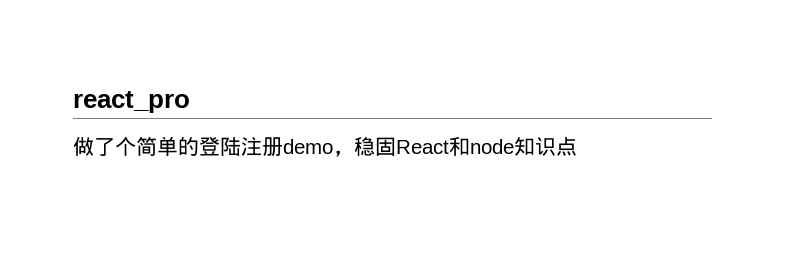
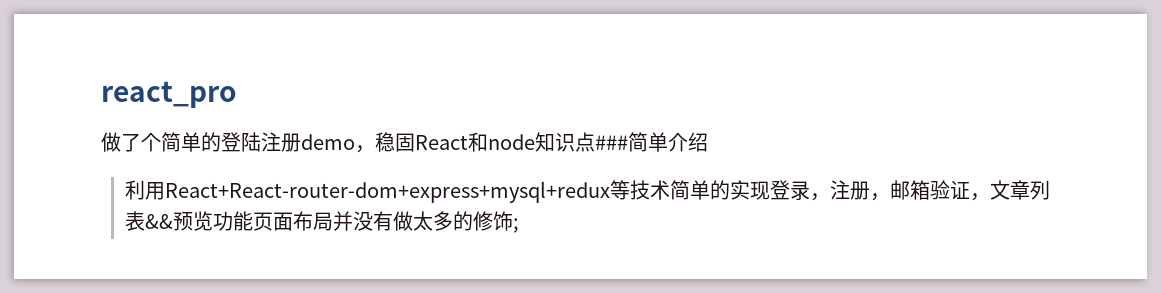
- 做了个简单的登陆注册demo，稳固React和node知识点
+ 做了个简单的登陆注册demo，稳固React和node知识点###简单介绍
+ 利用React+React-router-dom+express+mysql+redux等技术简单的实现登录，注册，邮箱验证，文章列表&&预览功能页面布局并没有做太多的修饰;

